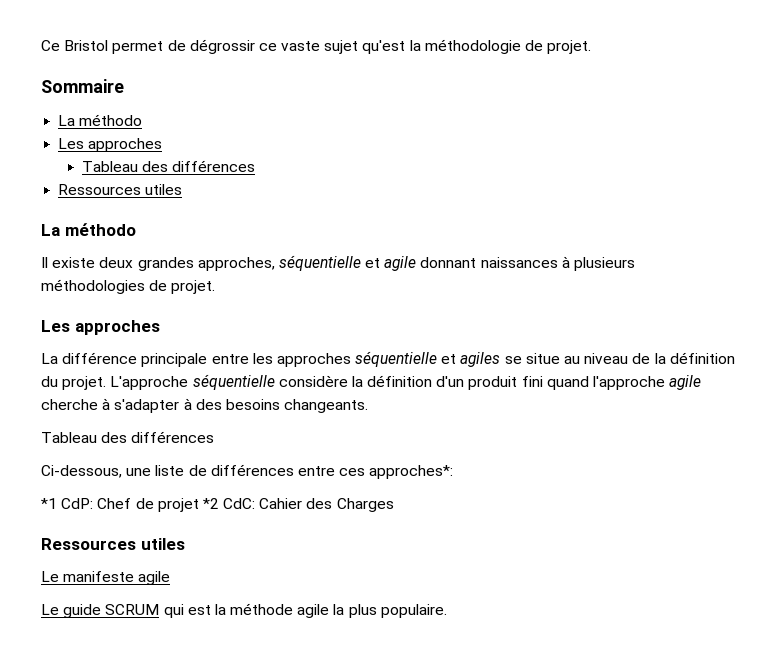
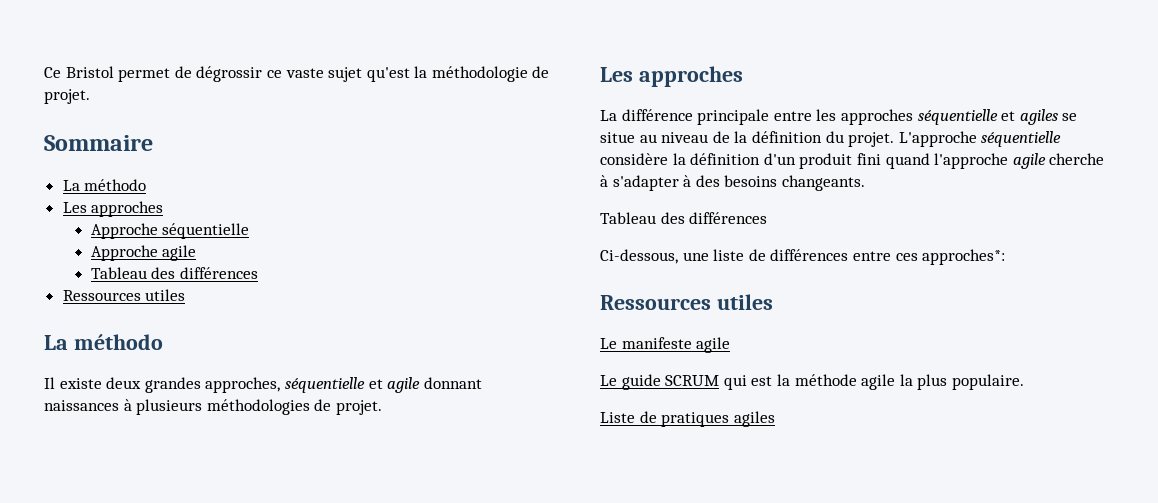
+ Approche séquentielle
+ Approche agile
- *1 CdP: Chef de projet *2 CdC: Cahier des Charges
+ Liste de pratiques agiles

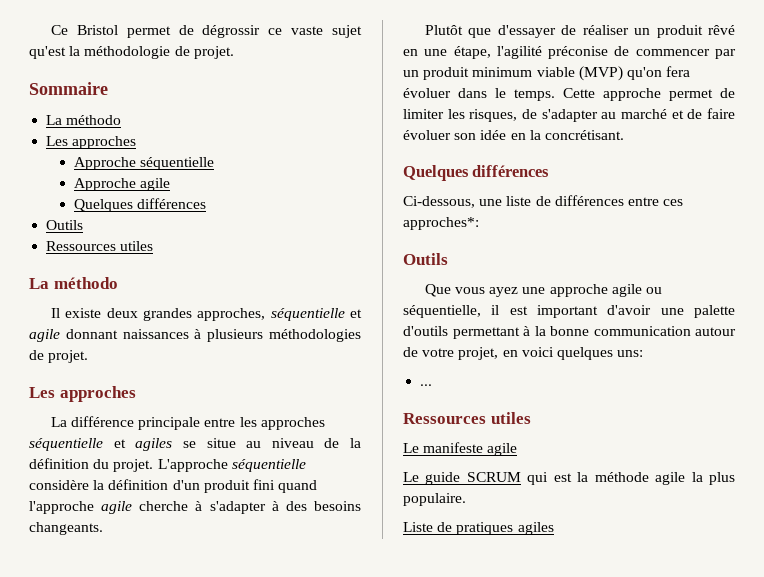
  Approche agile
- Tableau des différences
+ Quelques différences
+ Outils
  L'approche séquentielle considère la définition d'un produit fini quand l'approche agile cherche à s'adapter à des besoins changeants.
- Tableau des différences
+ Plutôt que d'essayer de réaliser un produit rêvé en une étape, l'agilité préconise de commencer par un produit minimum viable (MVP) qu'on fera évoluer dans le temps. Cette approche permet de limiter les risques, de s'adapter au marché et de faire évoluer son idée en la concrétisant.
+ Quelques différences
  Ci-dessous, une liste de différences entre ces approches*:
+ Outils
+ Que vous ayez une approche agile ou séquentielle, il est important d'avoir une palette d'outils permettant à la bonne communication autour de votre projet, en voici quelques uns:
+ ...

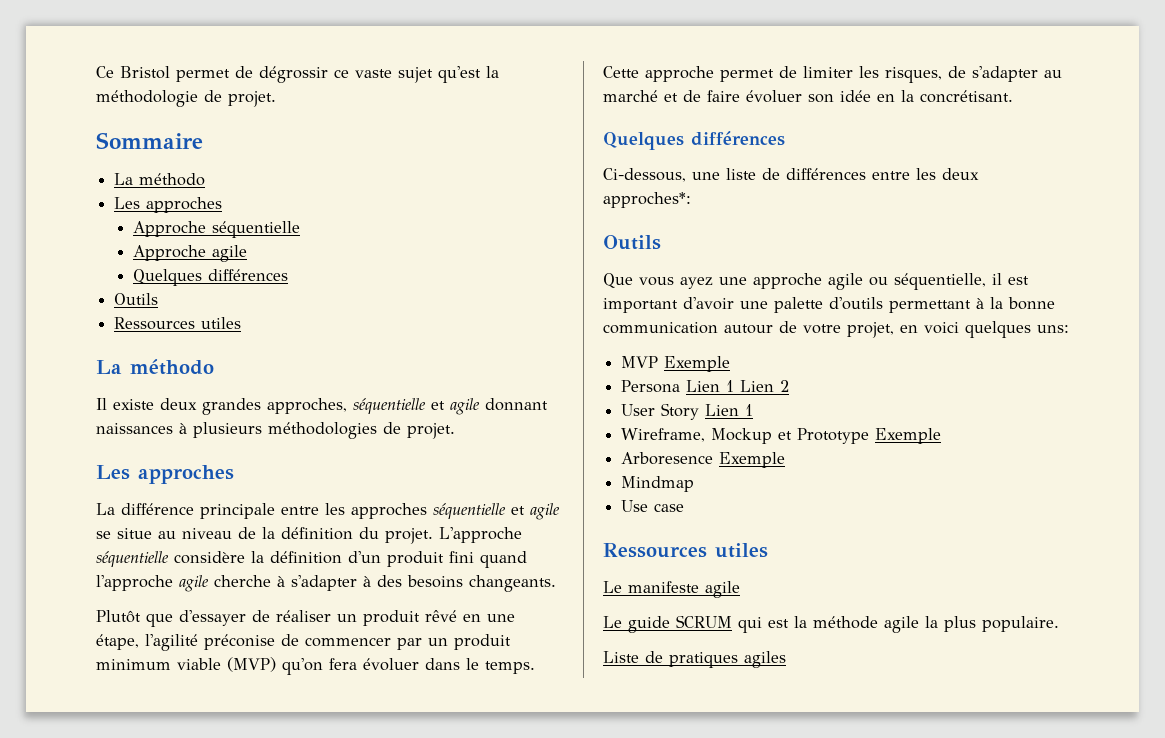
- La différence principale entre les approches séquentielle et agiles se situe au niveau de la définition du projet.
+ La différence principale entre les approches séquentielle et agile se situe au niveau de la définition du projet.
- Ci-dessous, une liste de différences entre ces approches*:
+ Ci-dessous, une liste de différences entre les deux approches*:
- ...
+ MVP Exemple
+ Persona Lien 1 Lien 2
+ User Story Lien 1
+ Wireframe, Mockup et Prototype Exemple
+ Arboresence Exemple
+ Mindmap
+ Use case

